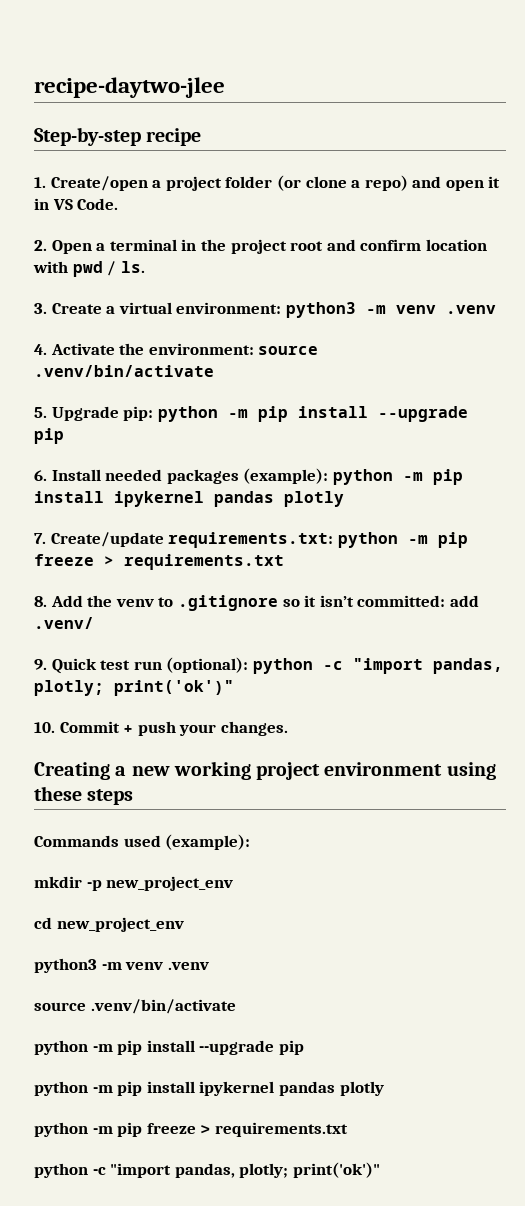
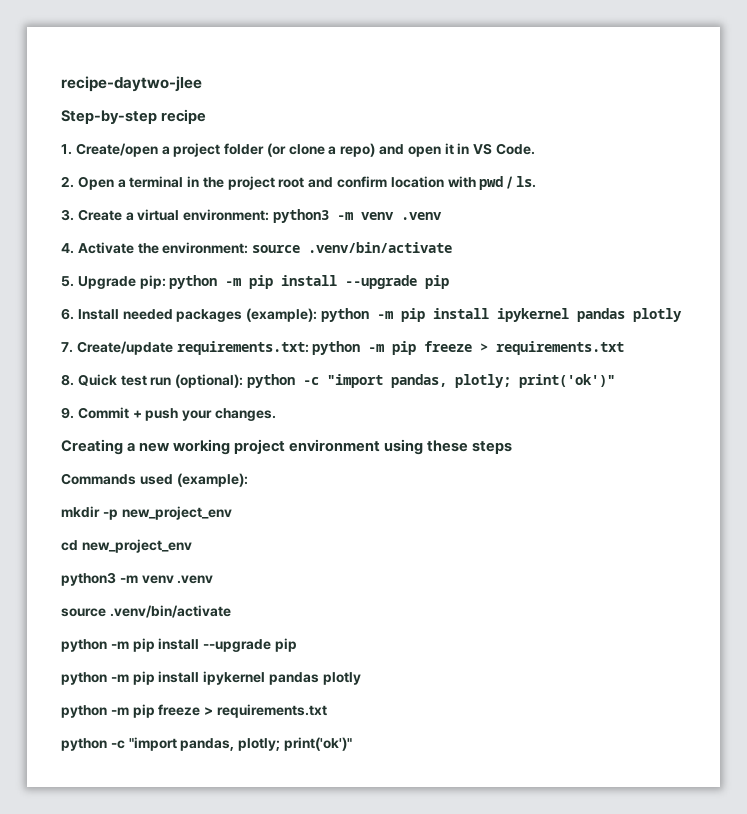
- 8. Add the venv to .gitignore so it isn’t committed: add .venv/
- 9. Quick test run (optional): python -c "import pandas, plotly; print('ok')"
+ 8. Quick test run (optional): python -c "import pandas, plotly; print('ok')"
- 10. Commit + push your changes.
+ 9. Commit + push your changes.

